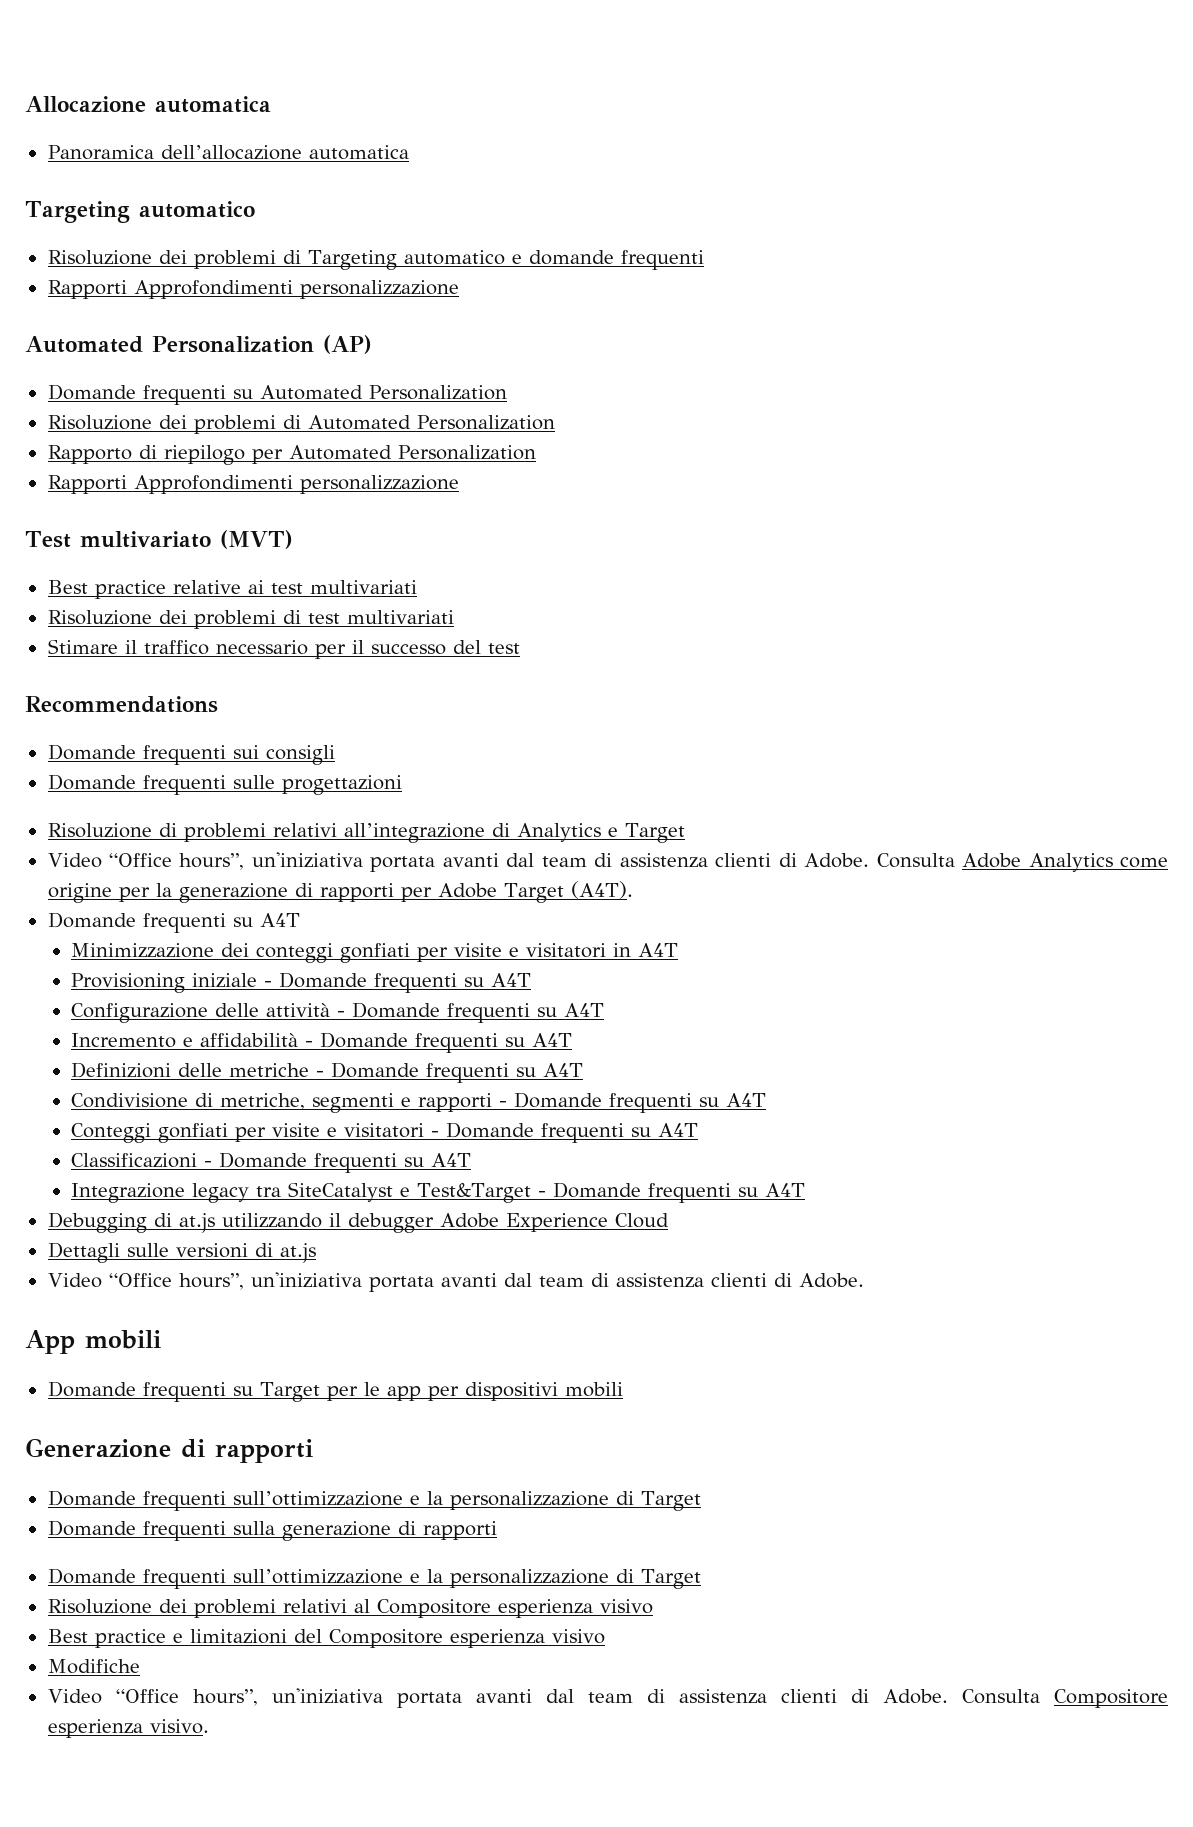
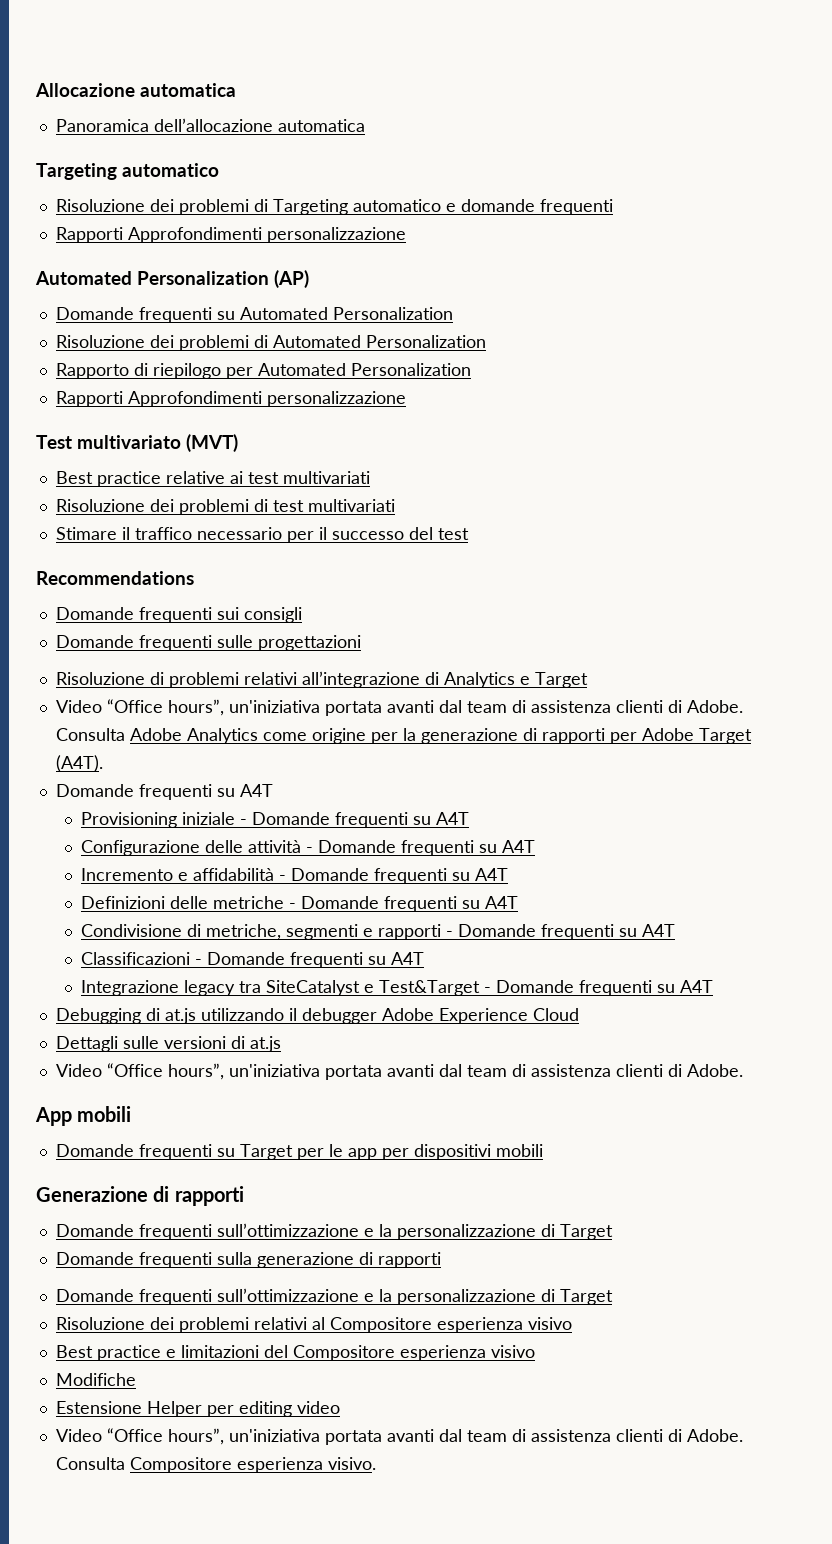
- Minimizzazione dei conteggi gonfiati per visite e visitatori in A4T
- Conteggi gonfiati per visite e visitatori - Domande frequenti su A4T
+ Estensione Helper per editing video

